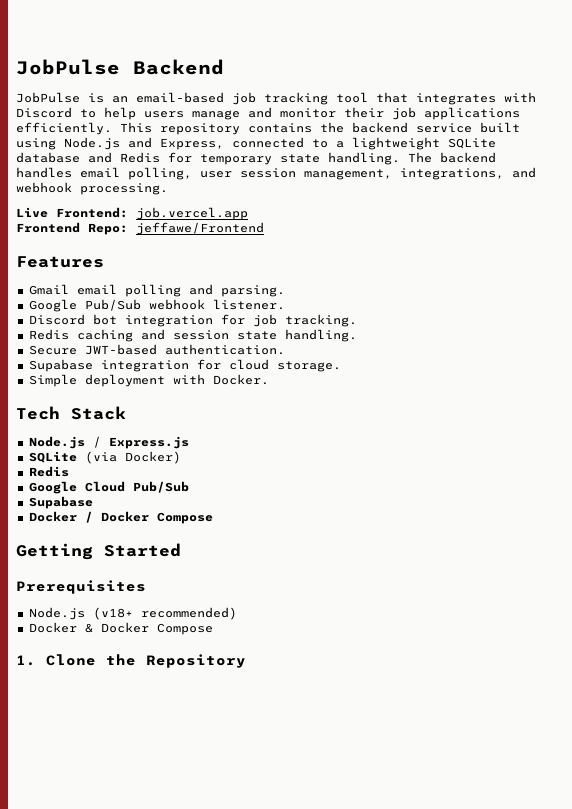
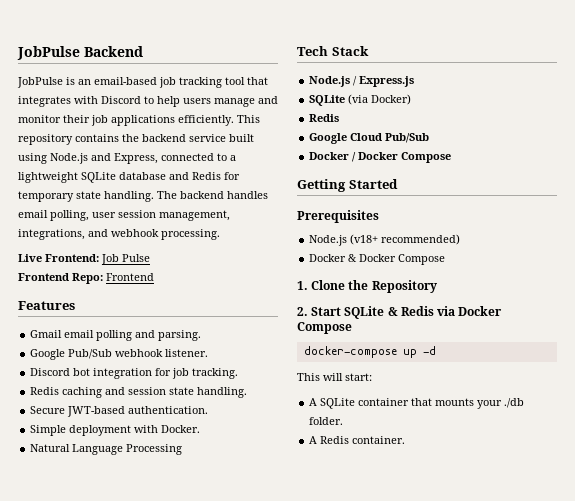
- Live Frontend: job.vercel.app
+ Live Frontend: Job Pulse
- Frontend Repo: jeffawe/Frontend
+ Frontend Repo: Frontend
- Supabase integration for cloud storage.
+ Natural Language Processing
  Google Cloud Pub/Sub
- Supabase
+ 2. Start SQLite & Redis via Docker Compose
+ docker-compose up -d
+ This will start:
+ A SQLite container that mounts your ./db folder.
+ A Redis container.

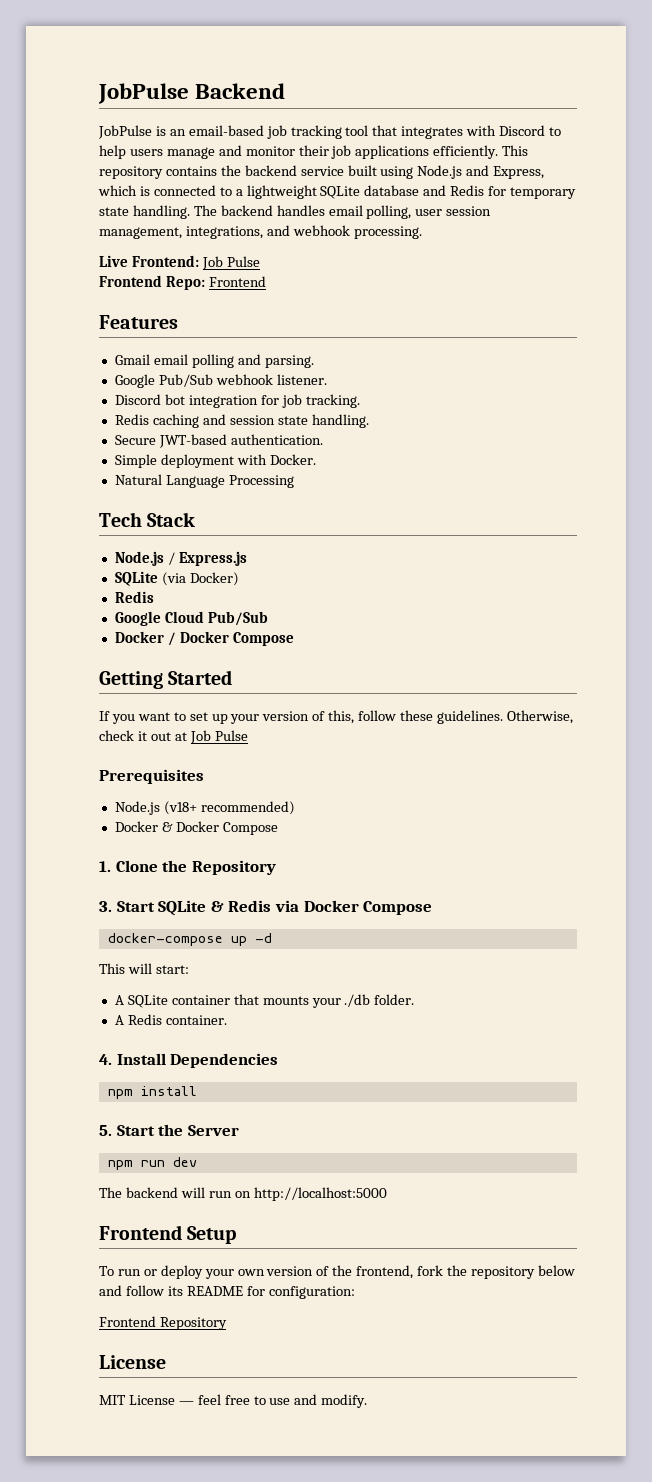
- This repository contains the backend service built using Node.js and Express, connected to a lightweight SQLite database and Redis for temporary state handling.
+ This repository contains the backend service built using Node.js and Express, which is connected to a lightweight SQLite database and Redis for temporary state handling.
+ If you want to set up your version of this, follow these guidelines. Otherwise, check it out at Job Pulse
- 2. Start SQLite & Redis via Docker Compose
+ 3. Start SQLite & Redis via Docker Compose
+ 4. Install Dependencies
+ npm install
+ 5. Start the Server
+ npm run dev
+ The backend will run on http://localhost:5000
+ Frontend Setup
+ To run or deploy your own version of the frontend, fork the repository below and follow its README for configuration:
+ Frontend Repository
+ License
+ MIT License — feel free to use and modify.

